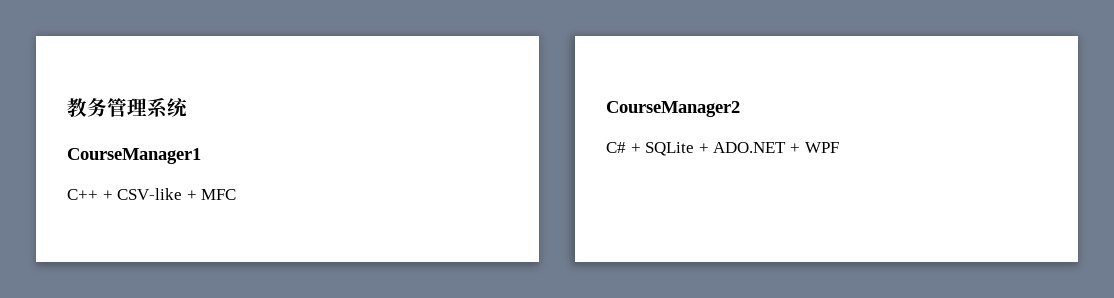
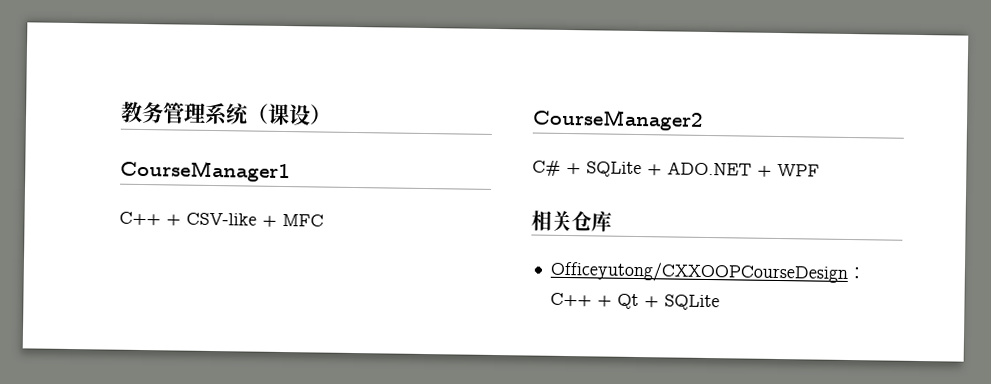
- 教务管理系统
+ 教务管理系统（课设）
+ 相关仓库
+ Officeyutong/CXXOOPCourseDesign：C++ + Qt + SQLite

